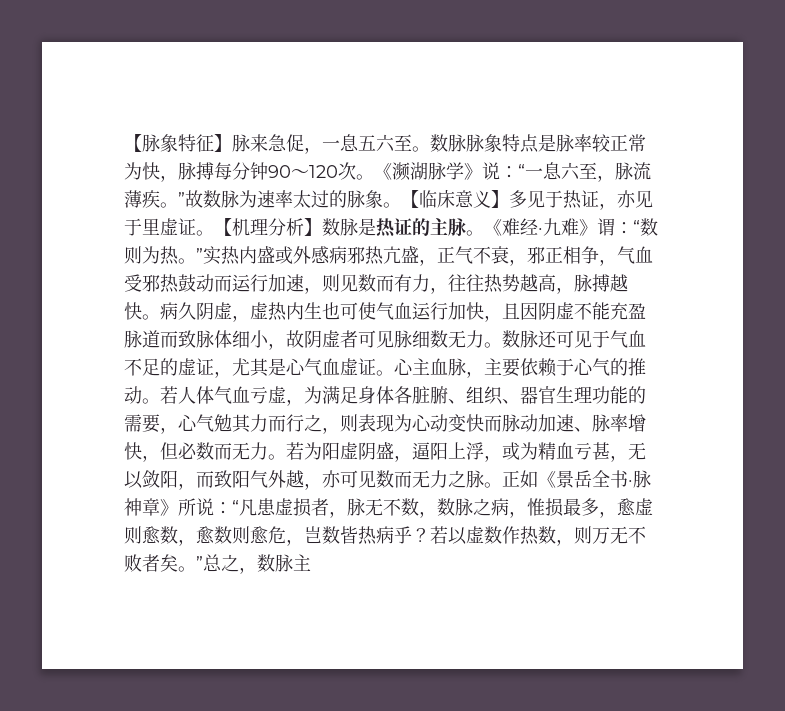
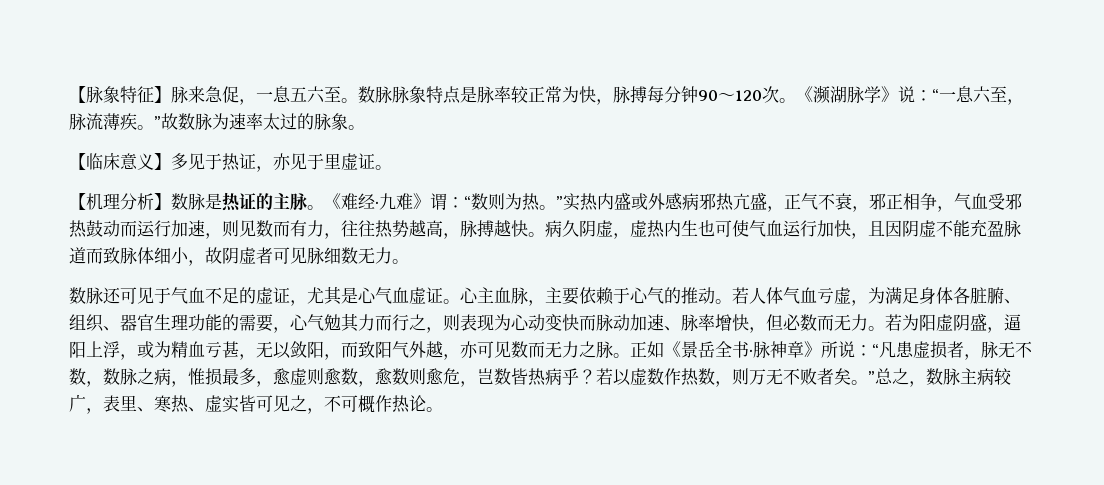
- 《濒湖脉学》说：“一息六至，脉流薄疾。”故数脉为速率太过的脉象。【临床意义】多见于热证，亦见于里虚证。【机理分析】数脉是热证的主脉。
+ 《濒湖脉学》说：“一息六至，脉流薄疾。”故数脉为速率太过的脉象。
+ 【临床意义】多见于热证，亦见于里虚证。
+ 【机理分析】数脉是热证的主脉。
- 病久阴虚，虚热内生也可使气血运行加快，且因阴虚不能充盈脉道而致脉体细小，故阴虚者可见脉细数无力。数脉还可见于气血不足的虚证，尤其是心气血虚证。
+ 病久阴虚，虚热内生也可使气血运行加快，且因阴虚不能充盈脉道而致脉体细小，故阴虚者可见脉细数无力。
+ 数脉还可见于气血不足的虚证，尤其是心气血虚证。
- 若以虚数作热数，则万无不败者矣。”总之，数脉主
+ 若以虚数作热数，则万无不败者矣。”总之，数脉主病较广，表里、寒热、虚实皆可见之，不可概作热论。

